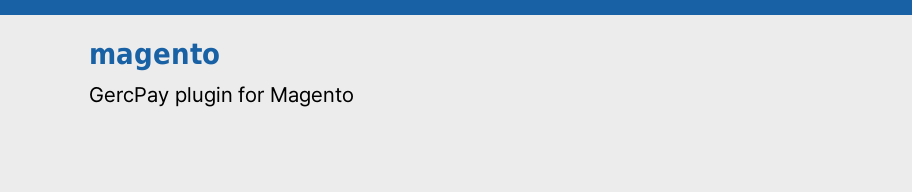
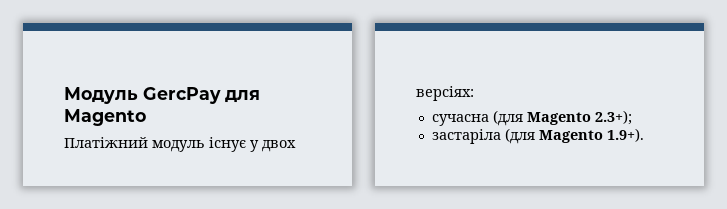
- magento
- GercPay plugin for Magento
+ Модуль GercPay для Magento
+ Платіжний модуль існує у двох версіях:
+ сучасна (для Magento 2.3+);
+ застаріла (для Magento 1.9+).

